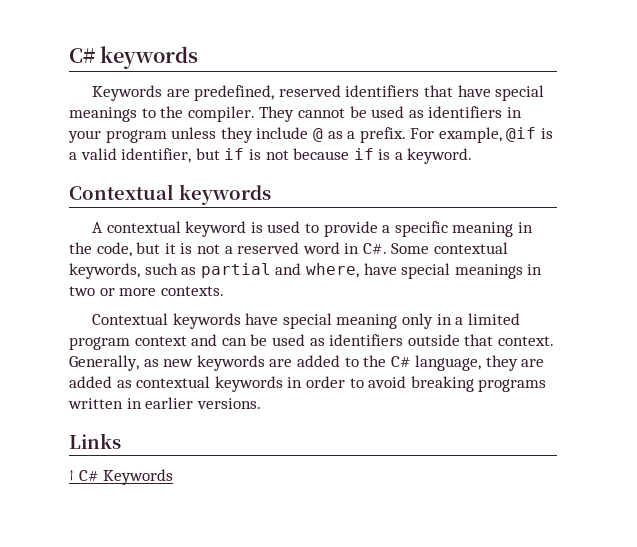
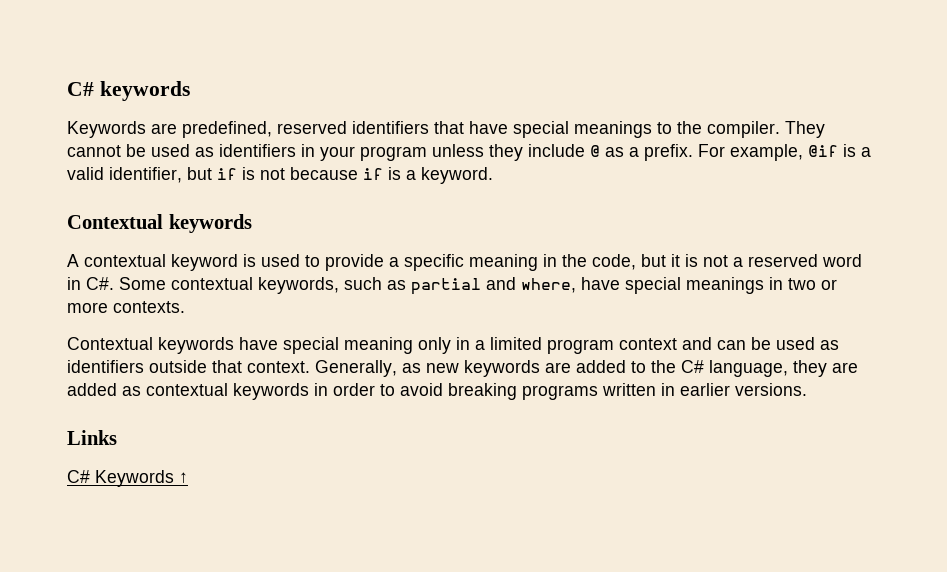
- ↑ C# Keywords
+ C# Keywords ↑

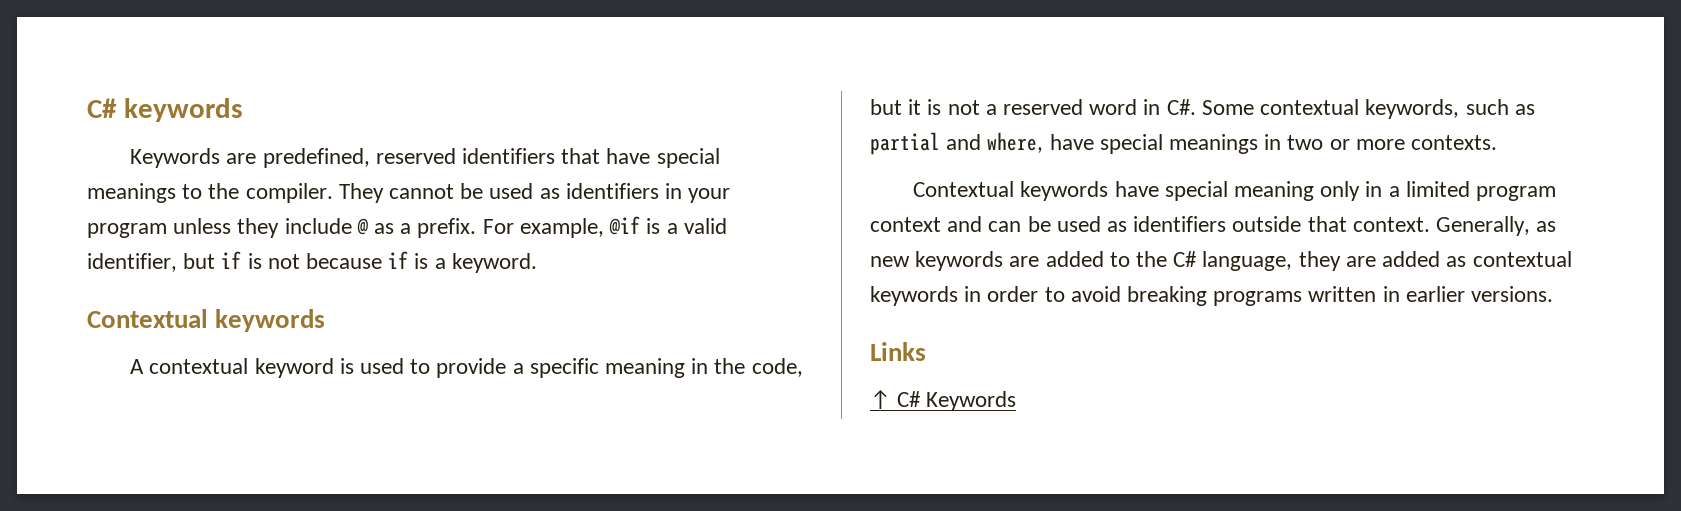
- C# Keywords ↑
+ ↑ C# Keywords

